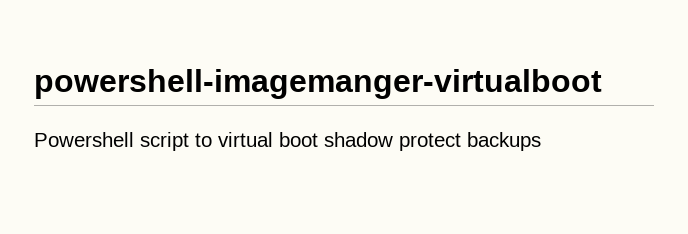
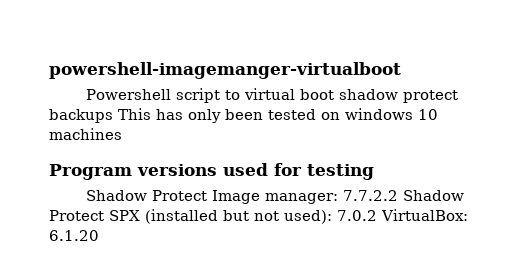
- Powershell script to virtual boot shadow protect backups
+ Powershell script to virtual boot shadow protect backups This has only been tested on windows 10 machines
+ Program versions used for testing
+ Shadow Protect Image manager: 7.7.2.2 Shadow Protect SPX (installed but not used): 7.0.2 VirtualBox: 6.1.20

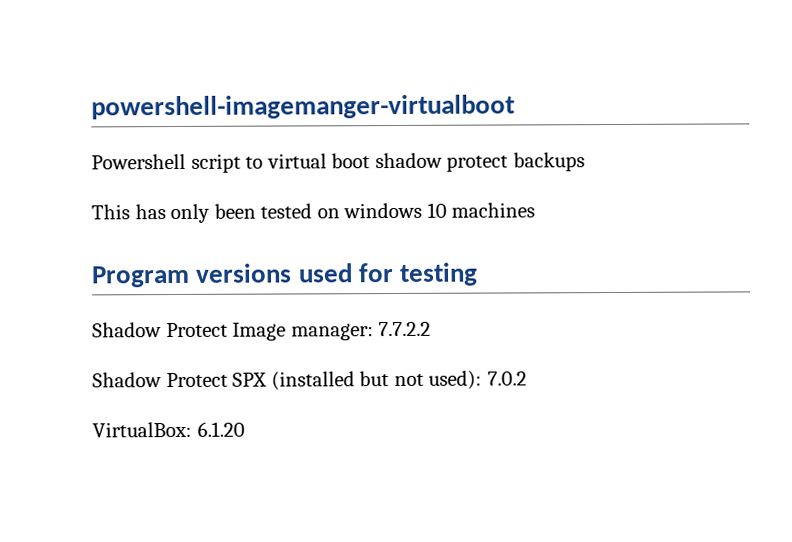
- Powershell script to virtual boot shadow protect backups This has only been tested on windows 10 machines
+ Powershell script to virtual boot shadow protect backups
+ This has only been tested on windows 10 machines
- Shadow Protect Image manager: 7.7.2.2 Shadow Protect SPX (installed but not used): 7.0.2 VirtualBox: 6.1.20
+ Shadow Protect Image manager: 7.7.2.2
+ Shadow Protect SPX (installed but not used): 7.0.2
+ VirtualBox: 6.1.20

